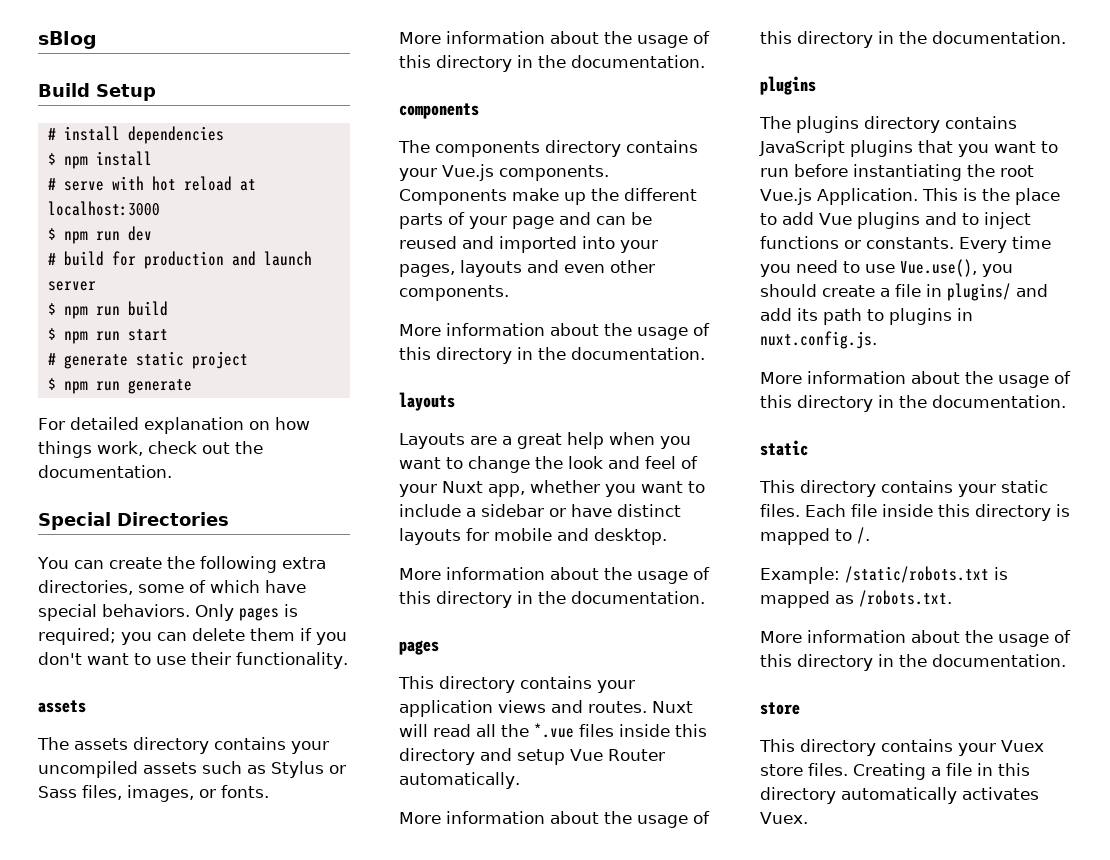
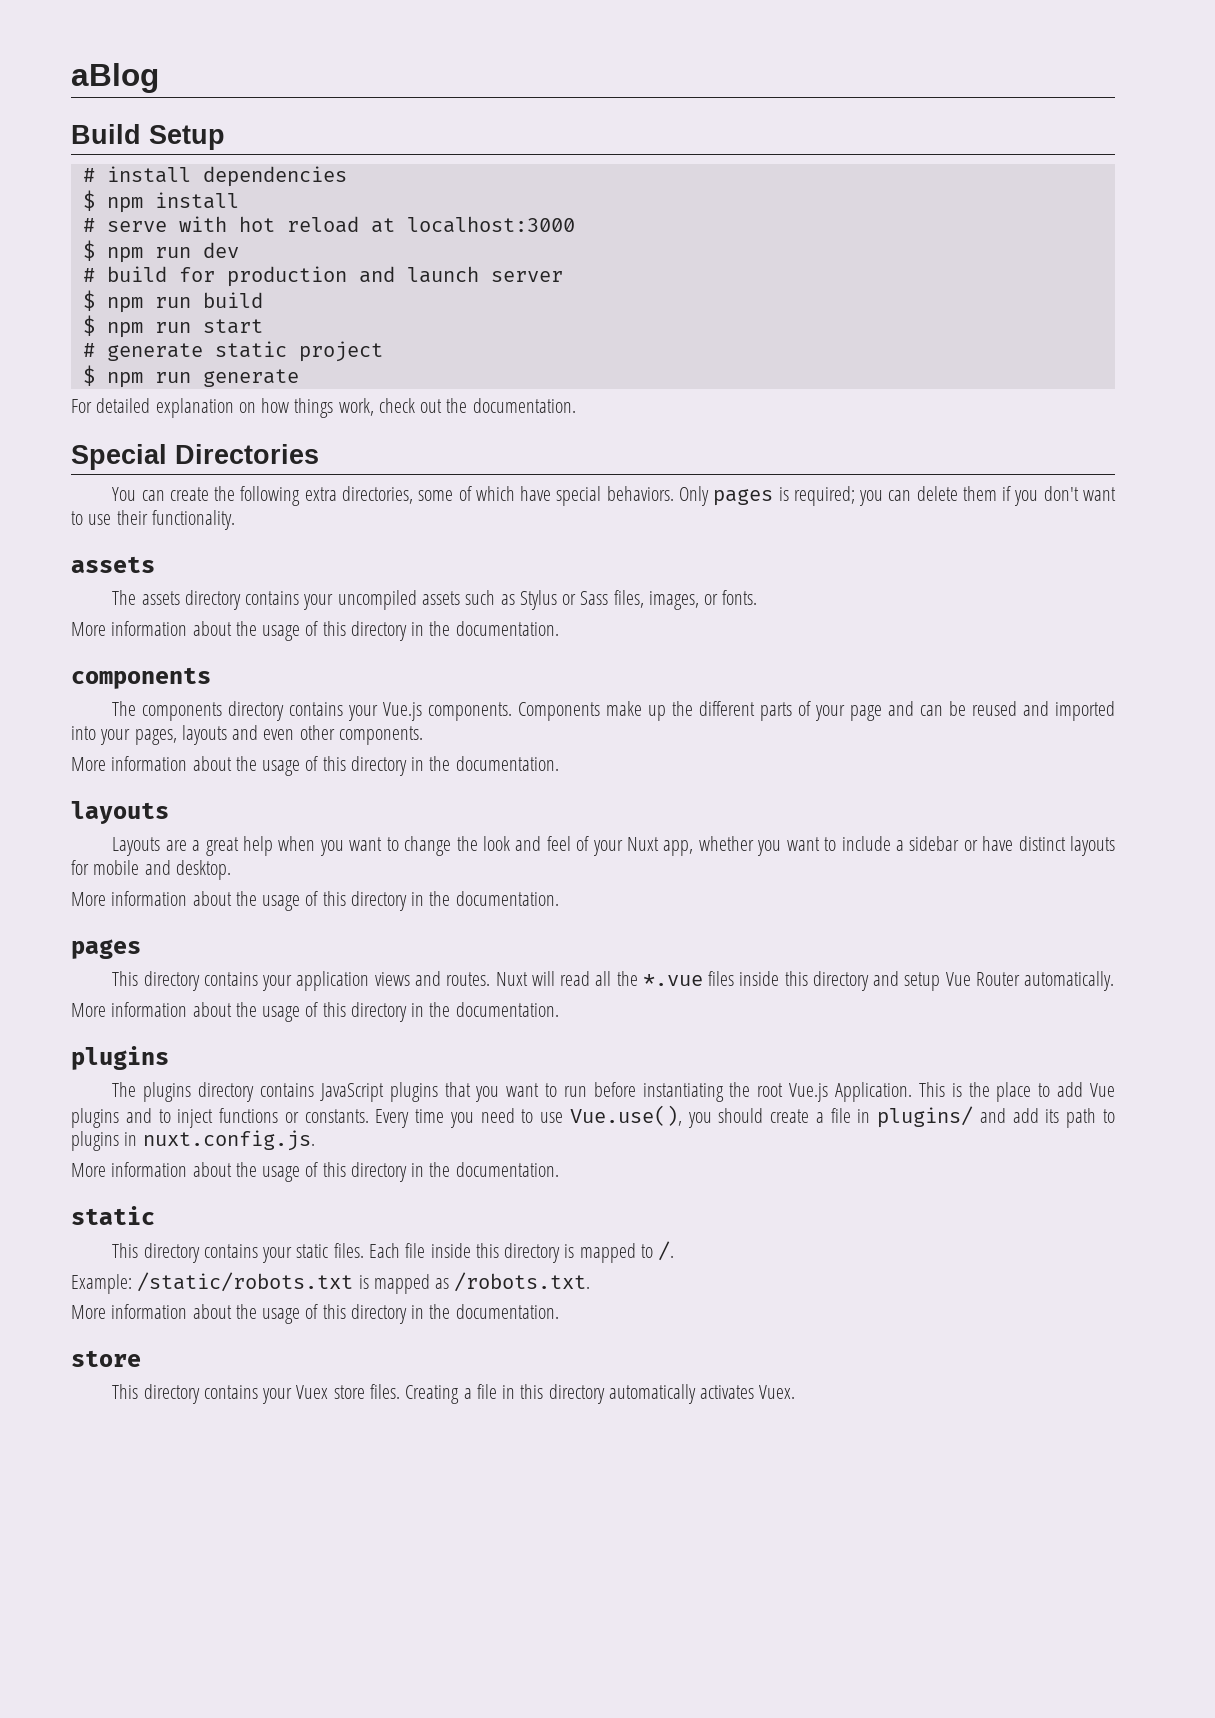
- sBlog
+ aBlog

